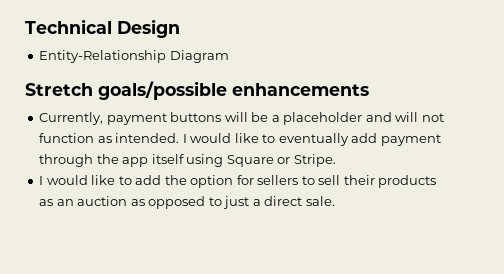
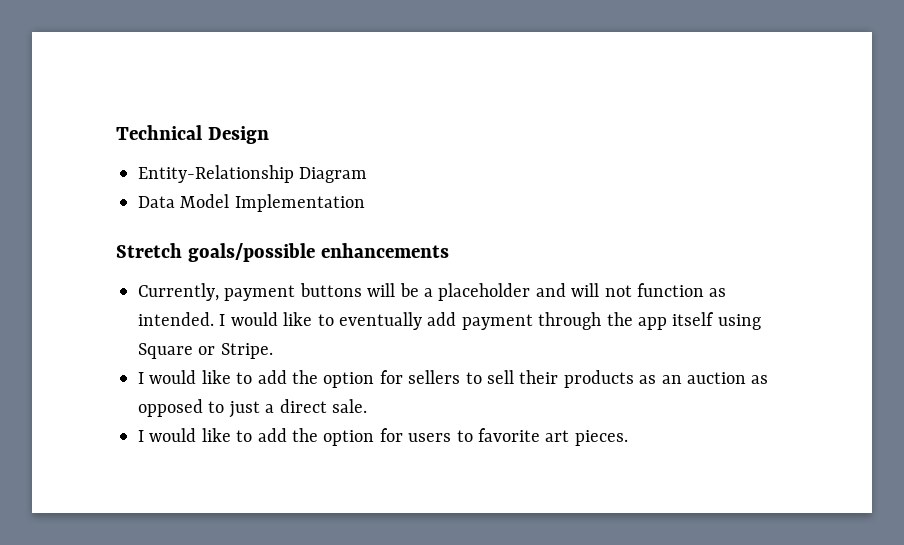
+ Data Model Implementation
+ I would like to add the option for users to favorite art pieces.

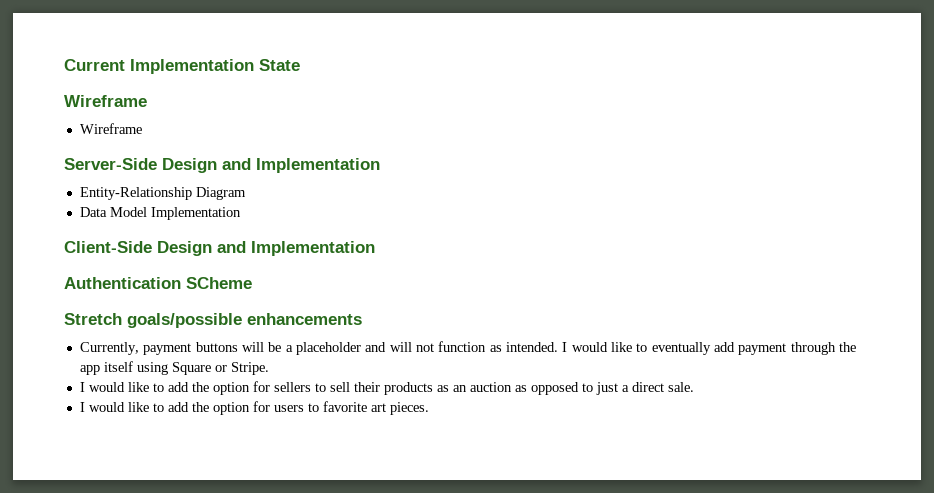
- Technical Design
+ Current Implementation State
+ Wireframe
+ Wireframe
+ Server-Side Design and Implementation
+ Client-Side Design and Implementation
+ Authentication SCheme

